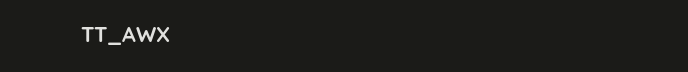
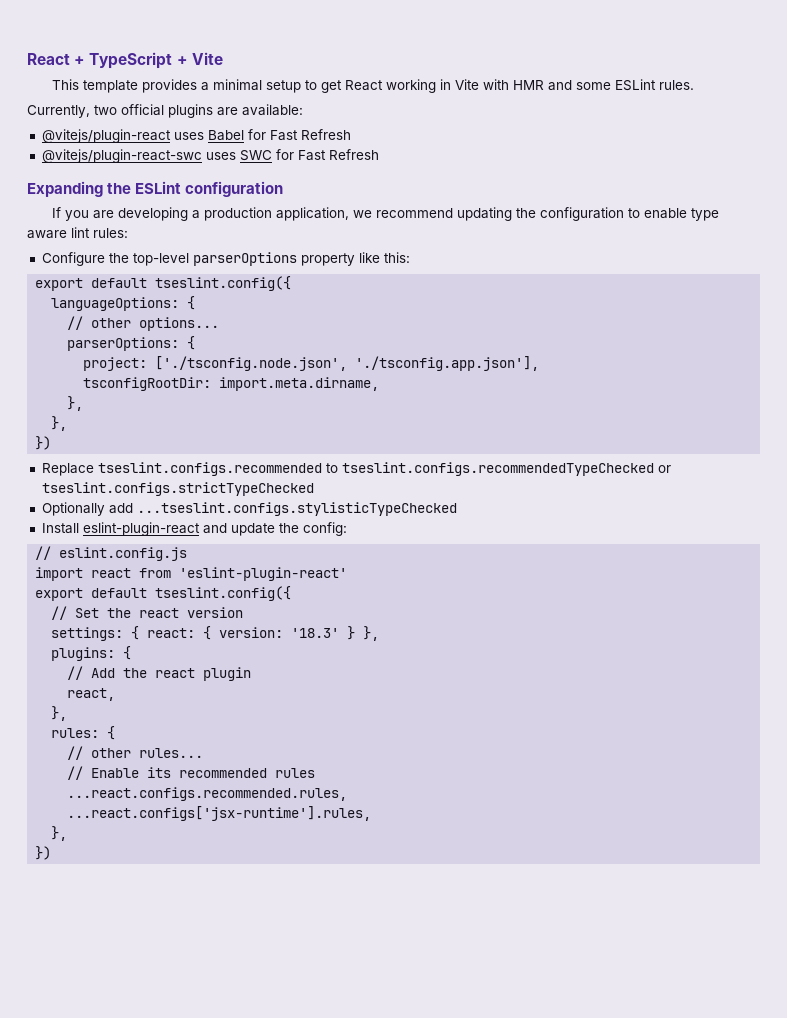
- TT_AWX
+ React + TypeScript + Vite
+ This template provides a minimal setup to get React working in Vite with HMR and some ESLint rules.
+ Currently, two official plugins are available:
+ @vitejs/plugin-react uses Babel for Fast Refresh
+ @vitejs/plugin-react-swc uses SWC for Fast Refresh
+ Expanding the ESLint configuration
+ If you are developing a production application, we recommend updating the configuration to enable type aware lint rules:
+ Configure the top-level parserOptions property like this:
+ export default tseslint.config({
+ languageOptions: {
+ // other options...
+ parserOptions: {
+ project: ['./tsconfig.node.json', './tsconfig.app.json'],
+ tsconfigRootDir: import.meta.dirname,
+ },
+ },
+ })
+ Replace tseslint.configs.recommended to tseslint.configs.recommendedTypeChecked or tseslint.configs.strictTypeChecked
+ Optionally add ...tseslint.configs.stylisticTypeChecked
+ Install eslint-plugin-react and update the config:
+ // eslint.config.js
+ import react from 'eslint-plugin-react'
+ export default tseslint.config({
+ // Set the react version
+ settings: { react: { version: '18.3' } },
+ plugins: {
+ // Add the react plugin
+ react,
+ },
+ rules: {
+ // other rules...
+ // Enable its recommended rules
+ ...react.configs.recommended.rules,
+ ...react.configs['jsx-runtime'].rules,
+ },
+ })

